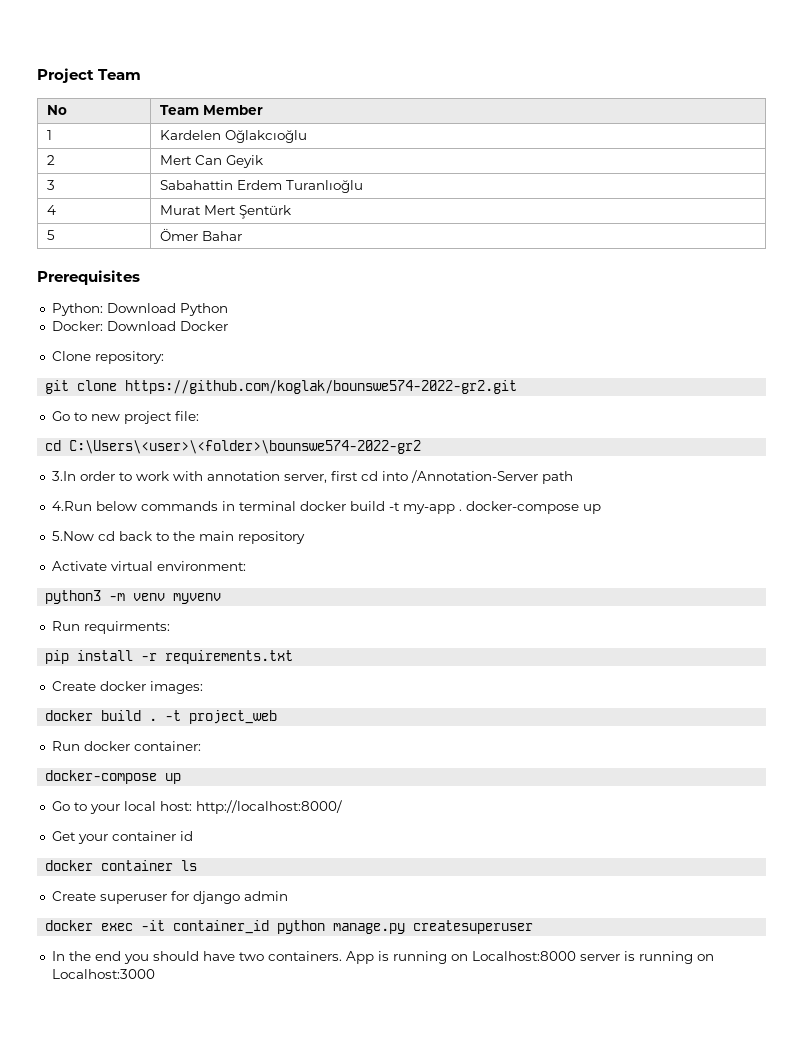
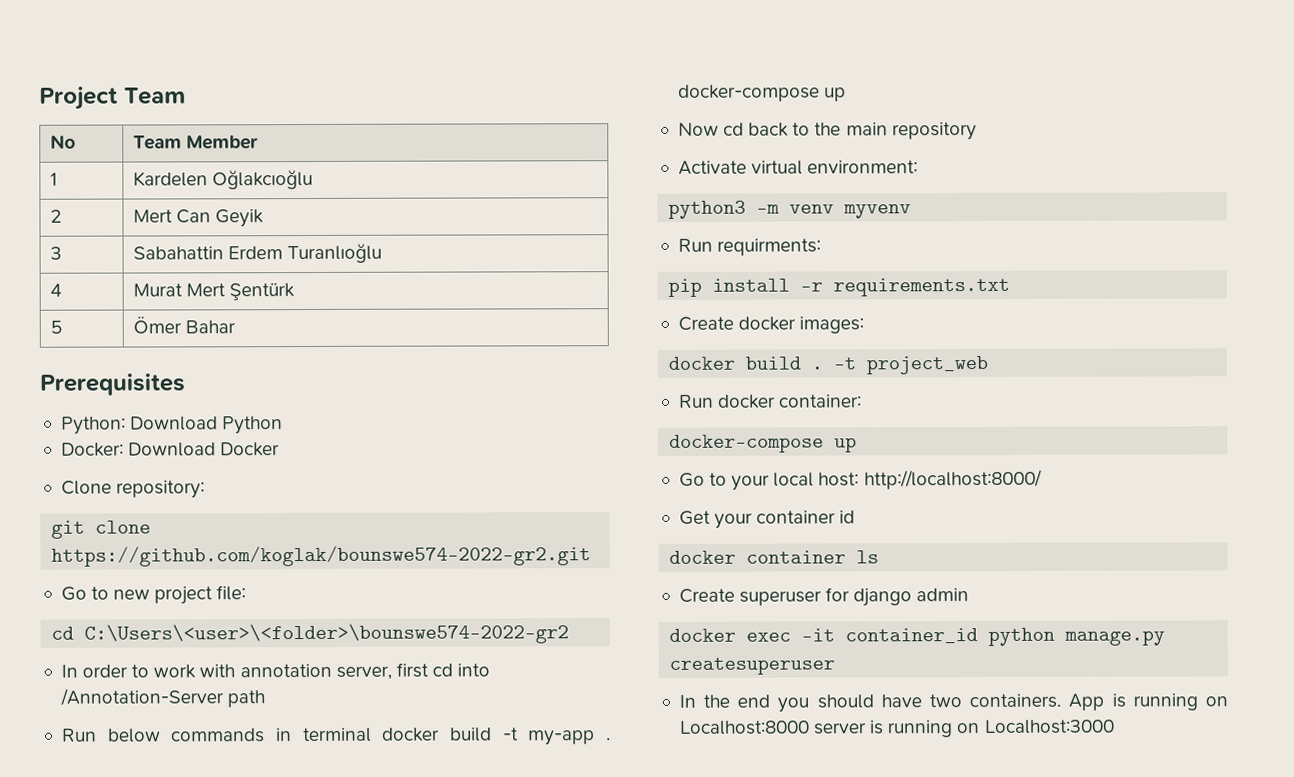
- 3.In order to work with annotation server, first cd into /Annotation-Server path
+ In order to work with annotation server, first cd into /Annotation-Server path
- 4.Run below commands in terminal docker build -t my-app . docker-compose up
+ Run below commands in terminal docker build -t my-app . docker-compose up
- 5.Now cd back to the main repository
+ Now cd back to the main repository

